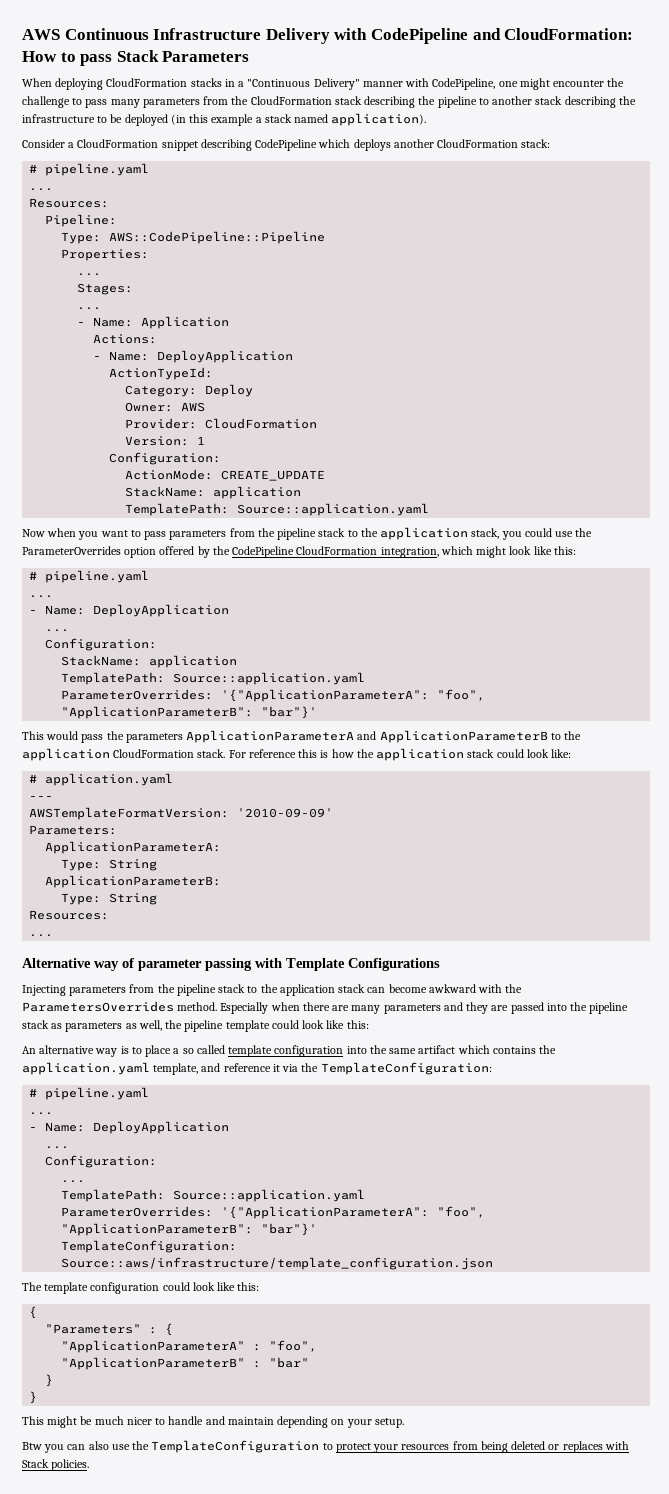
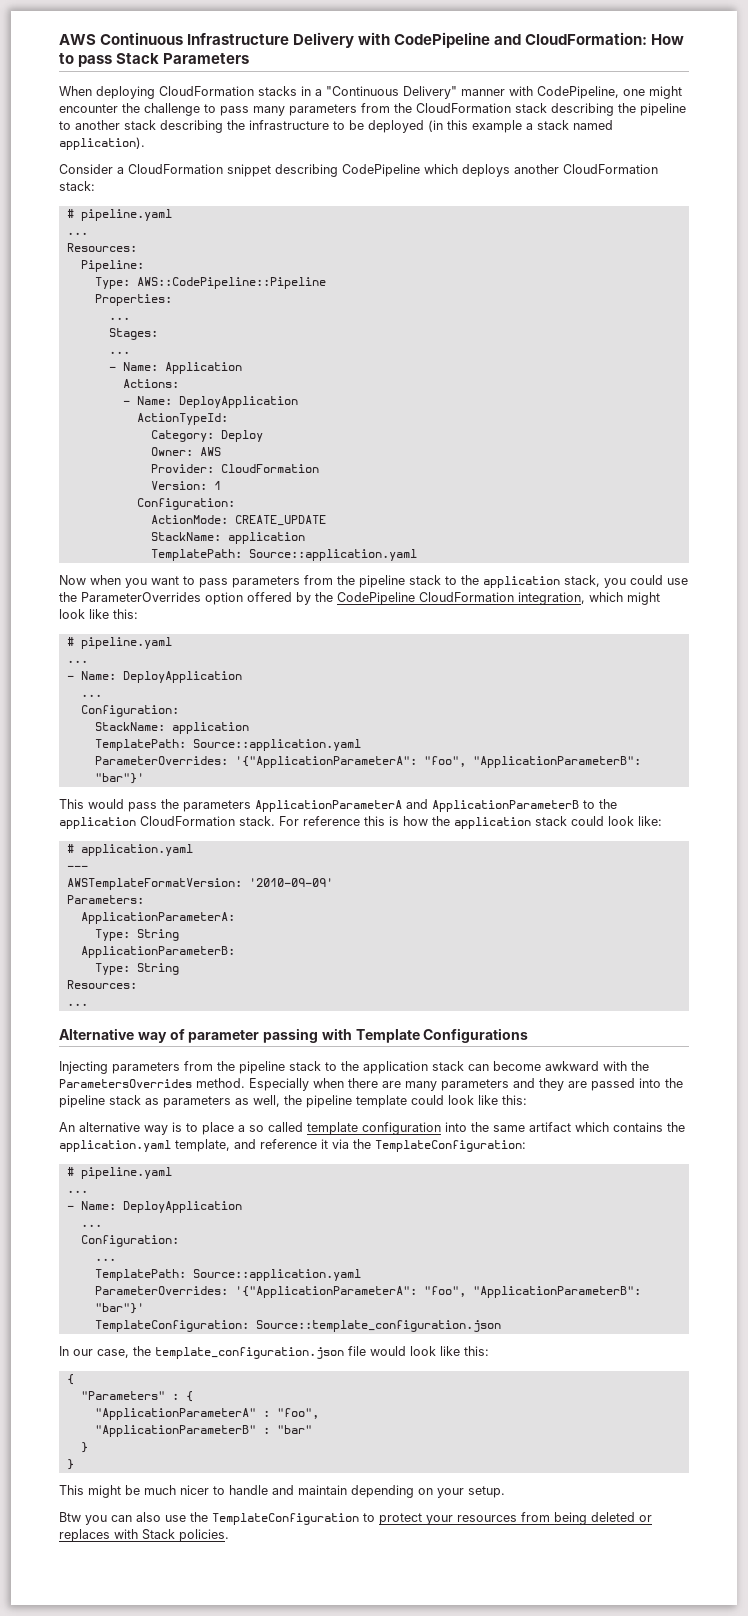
- TemplateConfiguration: Source::aws/infrastructure/template_configuration.json
- The template configuration could look like this:
+ TemplateConfiguration: Source::template_configuration.json
+ In our case, the template_configuration.json file would look like this:

